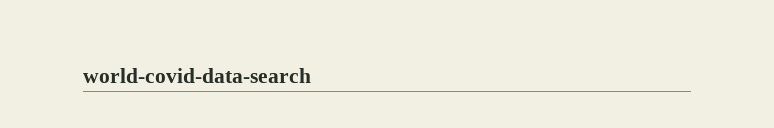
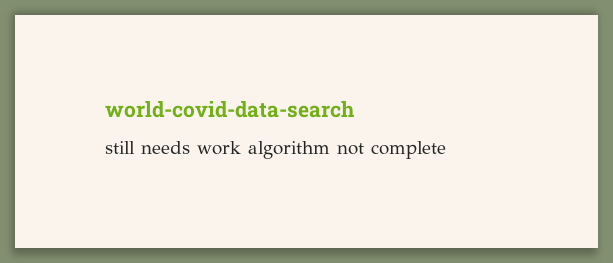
+ still needs work algorithm not complete

